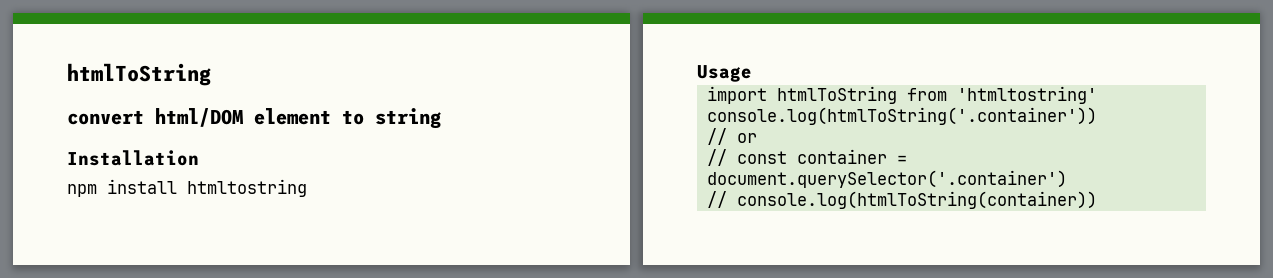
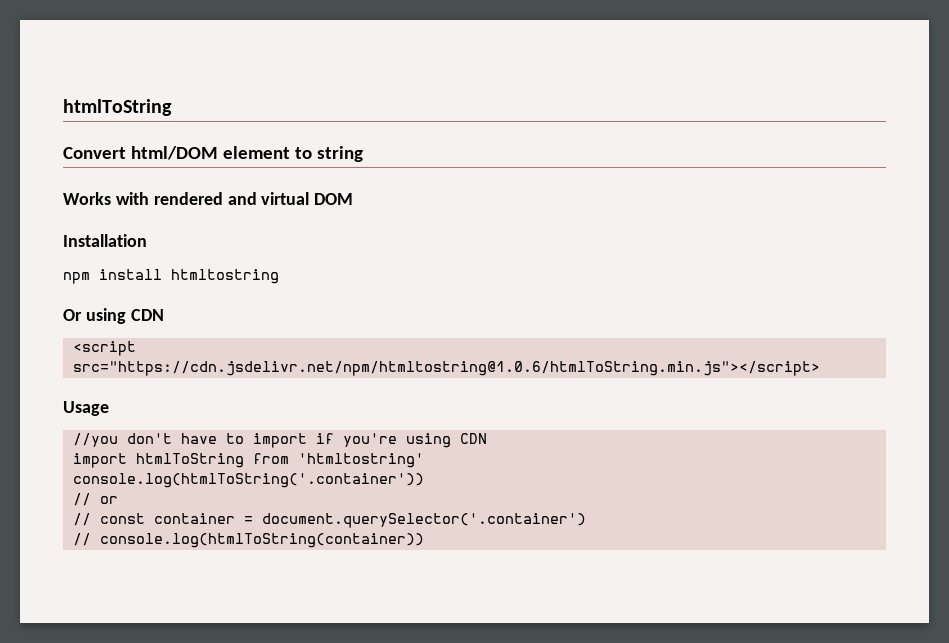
- convert html/DOM element to string
+ Convert html/DOM element to string
+ Works with rendered and virtual DOM
  Installation
  npm install htmltostring
+ Or using CDN
+ <script src="https://cdn.jsdelivr.net/npm/htmltostring@1.0.6/htmlToString.min.js"></script>
  Usage
+ //you don't have to import if you're using CDN

